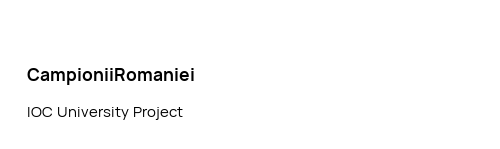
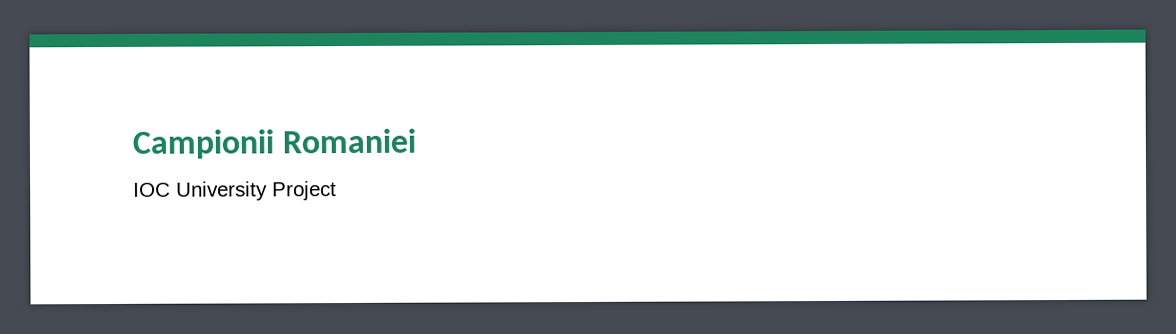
- CampioniiRomaniei
+ Campionii Romaniei

